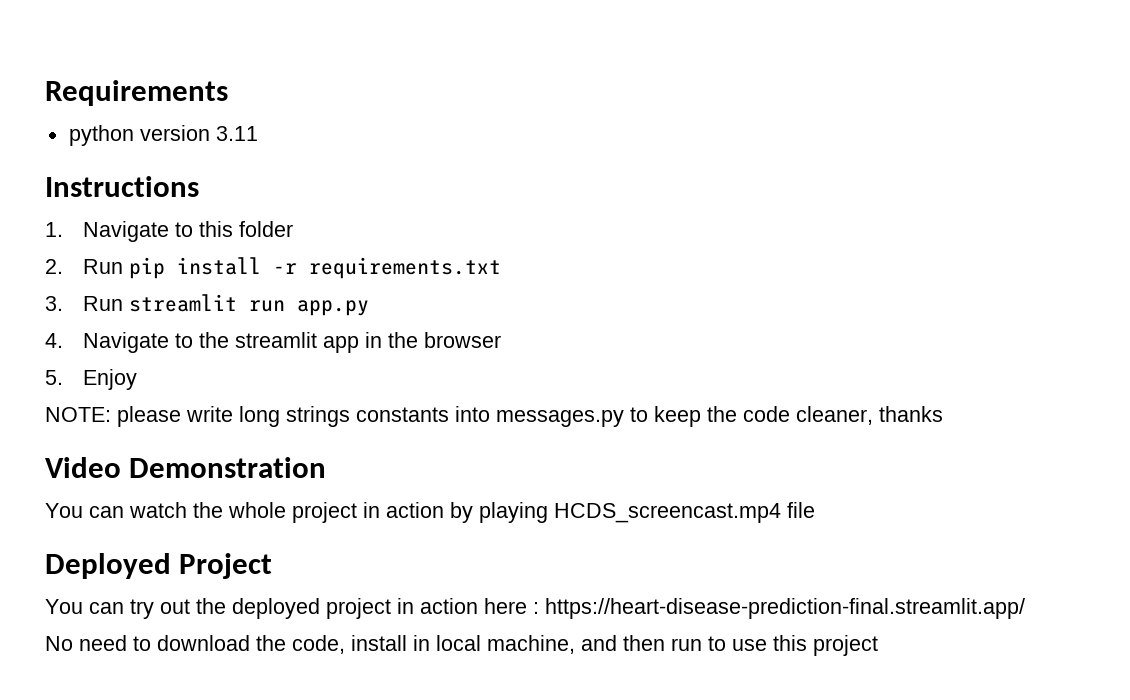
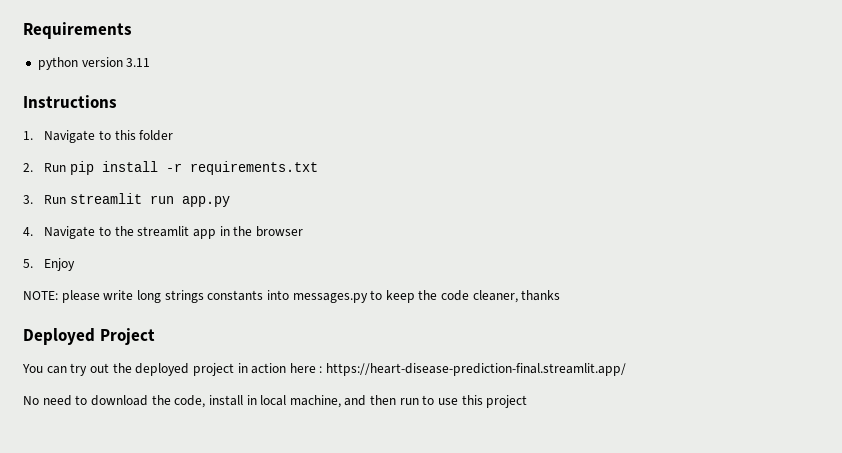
- Video Demonstration
- You can watch the whole project in action by playing HCDS_screencast.mp4 file

